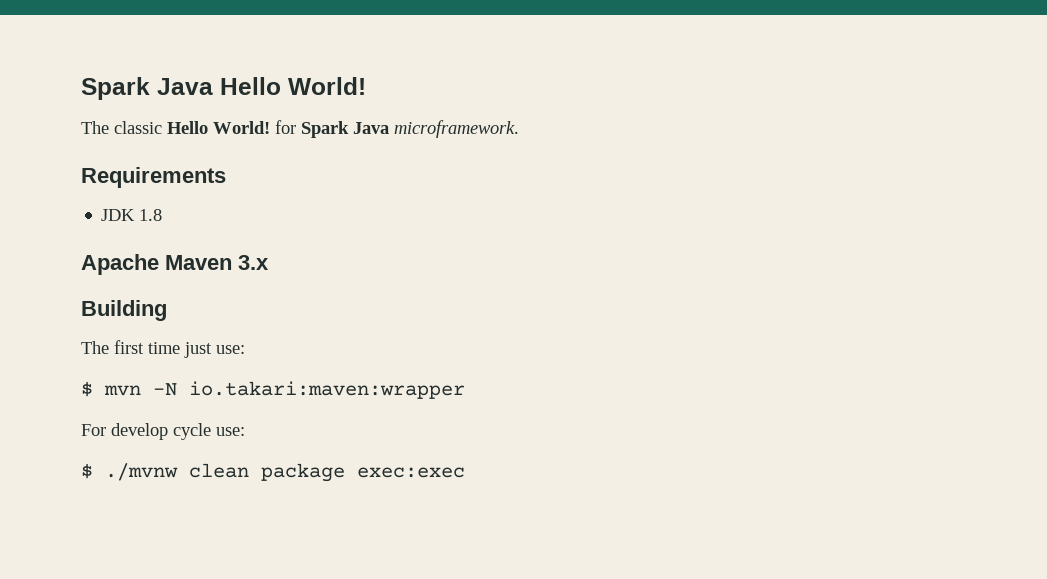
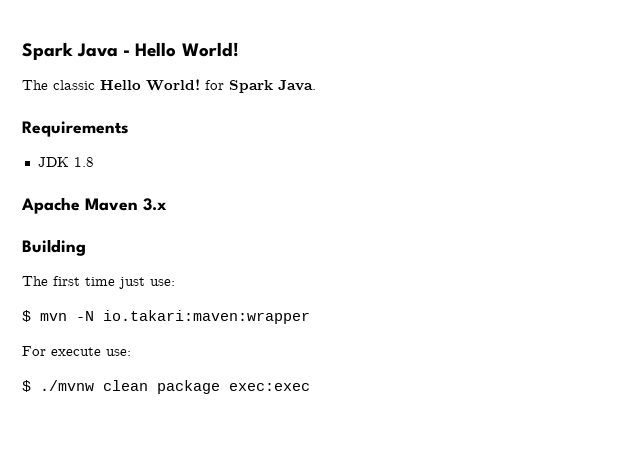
- Spark Java Hello World!
+ Spark Java - Hello World!
- The classic Hello World! for Spark Java microframework.
+ The classic Hello World! for Spark Java.
- For develop cycle use:
+ For execute use:

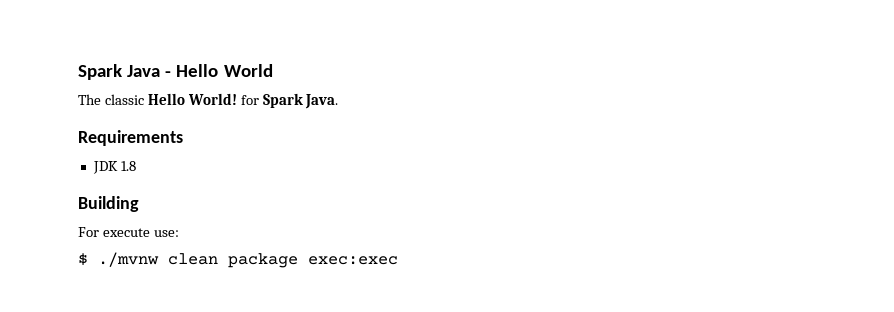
- Spark Java - Hello World!
+ Spark Java - Hello World
- Apache Maven 3.x
  Building
- The first time just use:
- $ mvn -N io.takari:maven:wrapper

